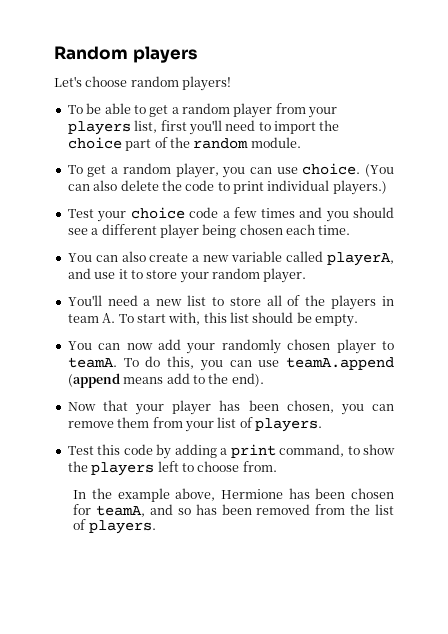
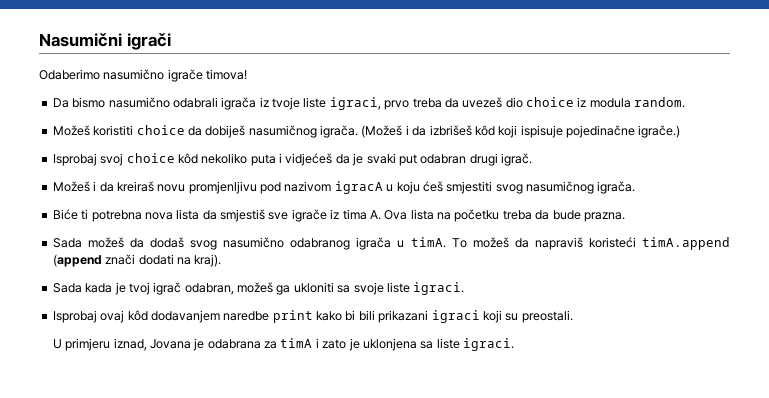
- Random players
- Let's choose random players!
- To be able to get a random player from your players list, first you'll need to import the choice part of the random module.
- To get a random player, you can use choice. (You can also delete the code to print individual players.)
- Test your choice code a few times and you should see a different player being chosen each time.
- You can also create a new variable called playerA, and use it to store your random player.
- You'll need a new list to store all of the players in team A. To start with, this list should be empty.
- You can now add your randomly chosen player to teamA. To do this, you can use teamA.append (append means add to the end).
- Now that your player has been chosen, you can remove them from your list of players.
- Test this code by adding a print command, to show the players left to choose from.
- In the example above, Hermione has been chosen for teamA, and so has been removed from the list of players.
+ Nasumični igrači
+ Odaberimo nasumično igrače timova!
+ Da bismo nasumično odabrali igrača iz tvoje liste igraci, prvo treba da uvezeš dio choice iz modula random.
+ Možeš koristiti choice da dobiješ nasumičnog igrača. (Možeš i da izbrišeš kôd koji ispisuje pojedinačne igrače.)
+ Isprobaj svoj choice kôd nekoliko puta i vidjećeš da je svaki put odabran drugi igrač.
+ Možeš i da kreiraš novu promjenljivu pod nazivom igracA u koju ćeš smjestiti svog nasumičnog igrača.
+ Biće ti potrebna nova lista da smjestiš sve igrače iz tima A. Ova lista na početku treba da bude prazna.
+ Sada možeš da dodaš svog nasumično odabranog igrača u timA. To možeš da napraviš koristeći timA.append (append znači dodati na kraj).
+ Sada kada je tvoj igrač odabran, možeš ga ukloniti sa svoje liste igraci.
+ Isprobaj ovaj kôd dodavanjem naredbe print kako bi bili prikazani igraci koji su preostali.
+ U primjeru iznad, Jovana je odabrana za timA i zato je uklonjena sa liste igraci.

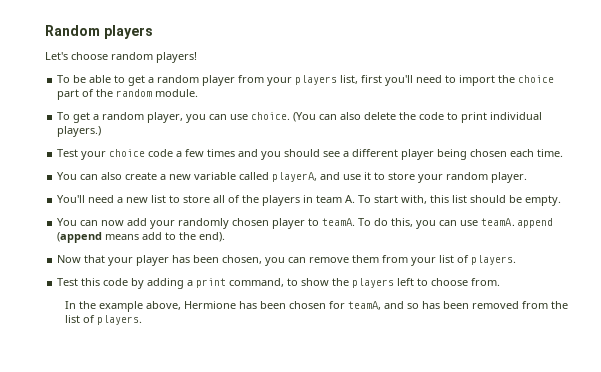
- Nasumični igrači
- Odaberimo nasumično igrače timova!
- Da bismo nasumično odabrali igrača iz tvoje liste igraci, prvo treba da uvezeš dio choice iz modula random.
- Možeš koristiti choice da dobiješ nasumičnog igrača. (Možeš i da izbrišeš kôd koji ispisuje pojedinačne igrače.)
- Isprobaj svoj choice kôd nekoliko puta i vidjećeš da je svaki put odabran drugi igrač.
- Možeš i da kreiraš novu promjenljivu pod nazivom igracA u koju ćeš smjestiti svog nasumičnog igrača.
- Biće ti potrebna nova lista da smjestiš sve igrače iz tima A. Ova lista na početku treba da bude prazna.
- Sada možeš da dodaš svog nasumično odabranog igrača u timA. To možeš da napraviš koristeći timA.append (append znači dodati na kraj).
- Sada kada je tvoj igrač odabran, možeš ga ukloniti sa svoje liste igraci.
- Isprobaj ovaj kôd dodavanjem naredbe print kako bi bili prikazani igraci koji su preostali.
- U primjeru iznad, Jovana je odabrana za timA i zato je uklonjena sa liste igraci.
+ Random players
+ Let's choose random players!
+ To be able to get a random player from your players list, first you'll need to import the choice part of the random module.
+ To get a random player, you can use choice. (You can also delete the code to print individual players.)
+ Test your choice code a few times and you should see a different player being chosen each time.
+ You can also create a new variable called playerA, and use it to store your random player.
+ You'll need a new list to store all of the players in team A. To start with, this list should be empty.
+ You can now add your randomly chosen player to teamA. To do this, you can use teamA.append (append means add to the end).
+ Now that your player has been chosen, you can remove them from your list of players.
+ Test this code by adding a print command, to show the players left to choose from.
+ In the example above, Hermione has been chosen for teamA, and so has been removed from the list of players.

